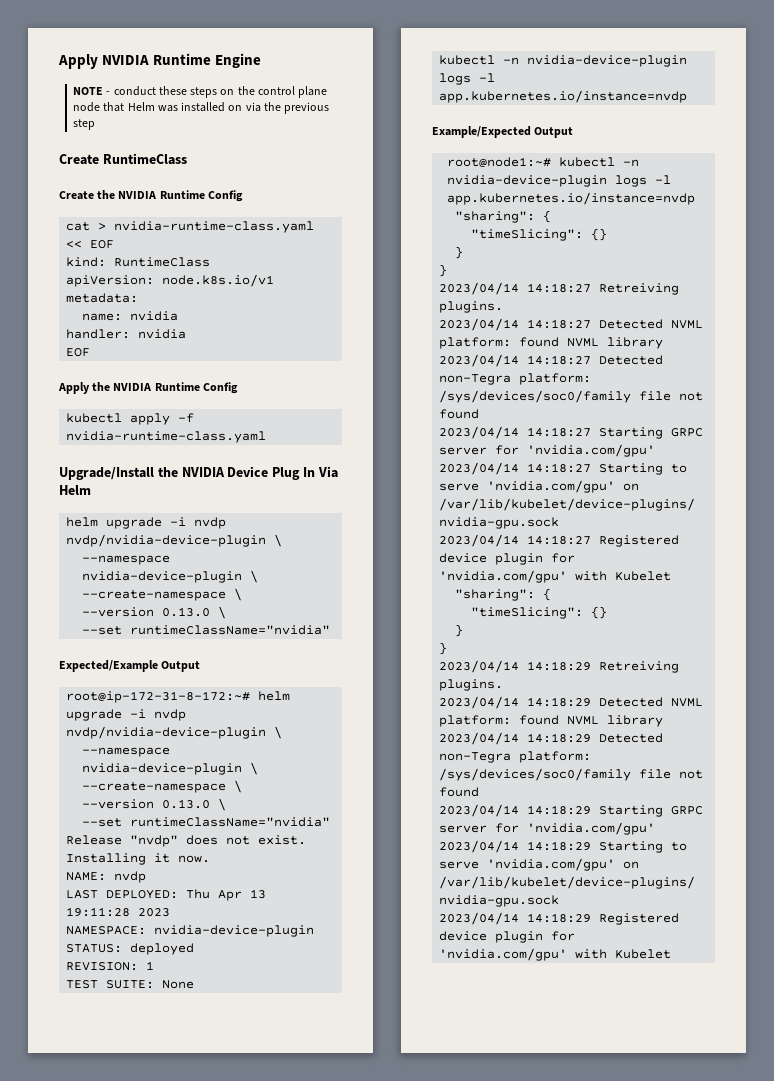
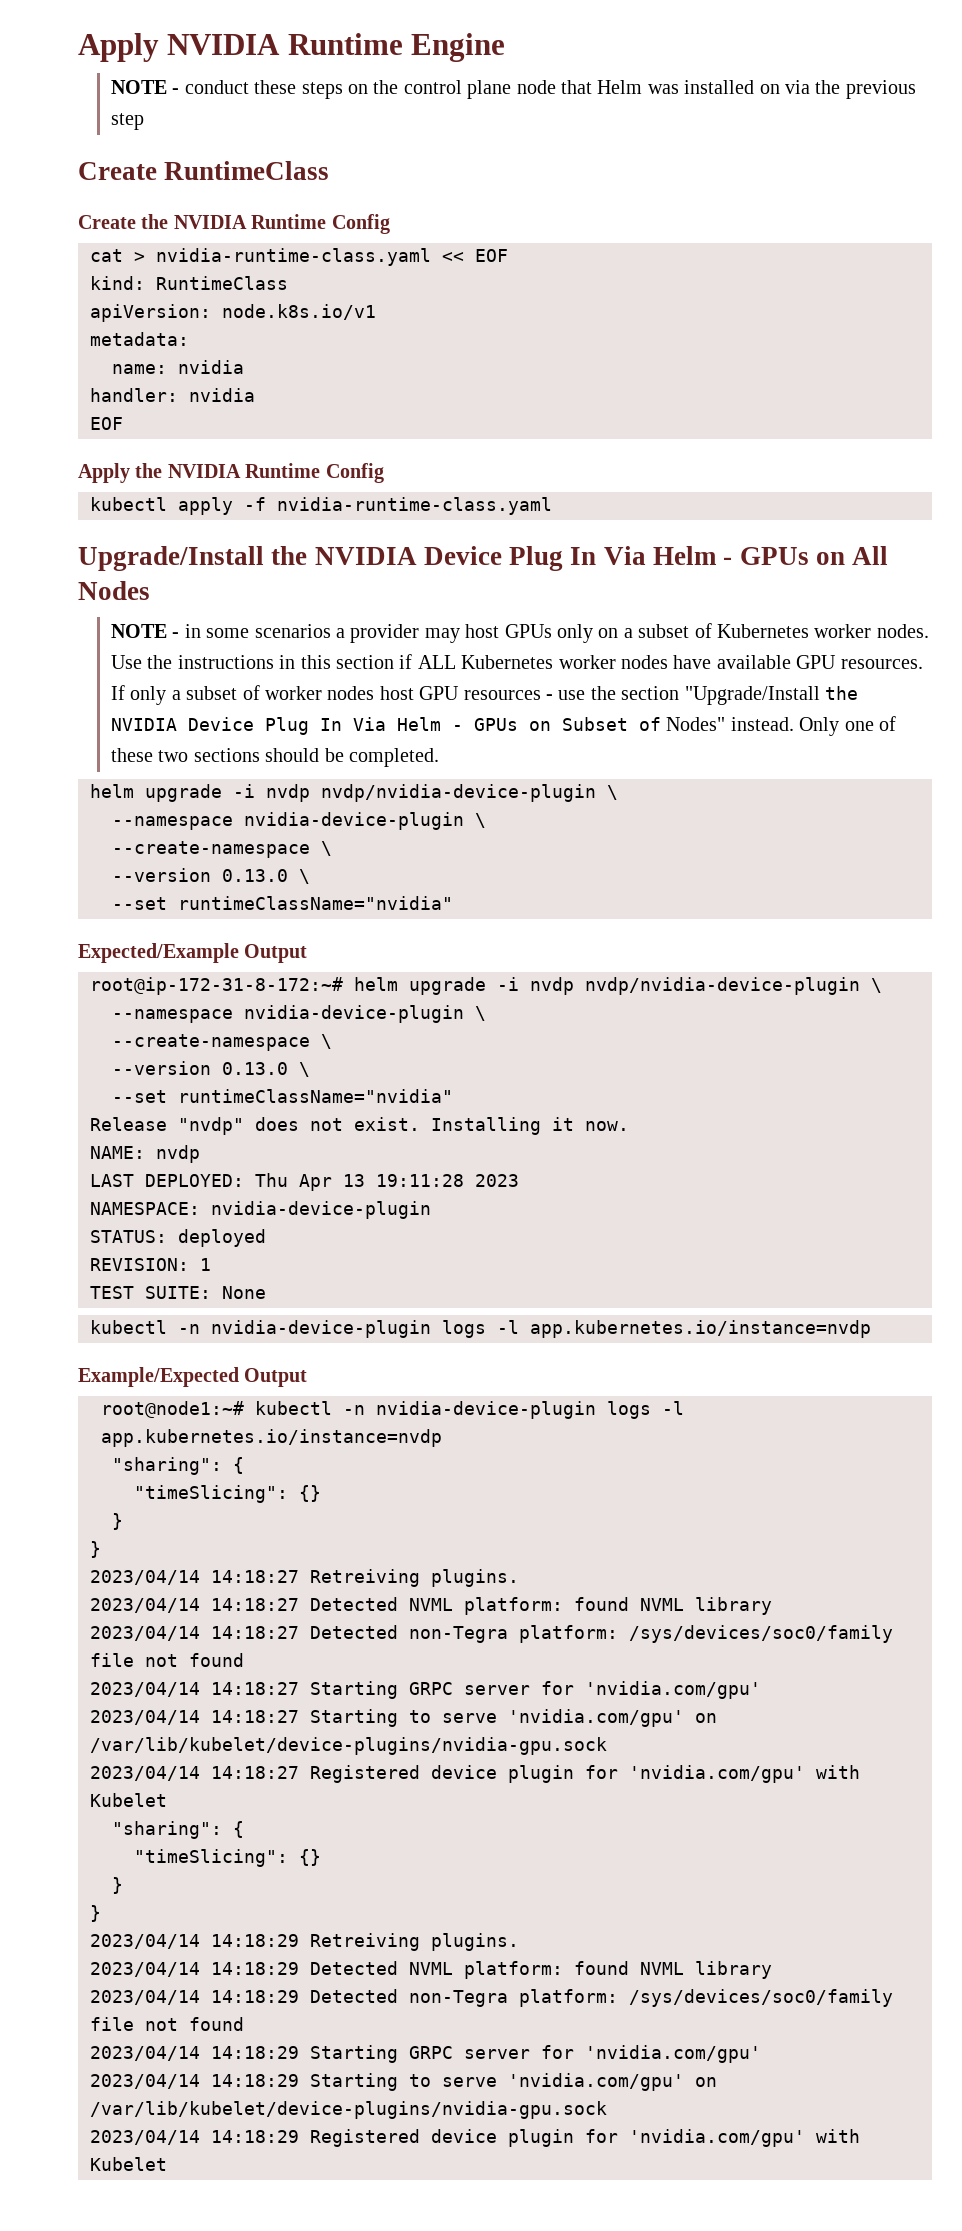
- Upgrade/Install the NVIDIA Device Plug In Via Helm
+ Upgrade/Install the NVIDIA Device Plug In Via Helm - GPUs on All Nodes
+ NOTE - in some scenarios a provider may host GPUs only on a subset of Kubernetes worker nodes. Use the instructions in this section if ALL Kubernetes worker nodes have available GPU resources. If only a subset of worker nodes host GPU resources - use the section "Upgrade/Install the NVIDIA Device Plug In Via Helm - GPUs on Subset of Nodes" instead. Only one of these two sections should be completed.

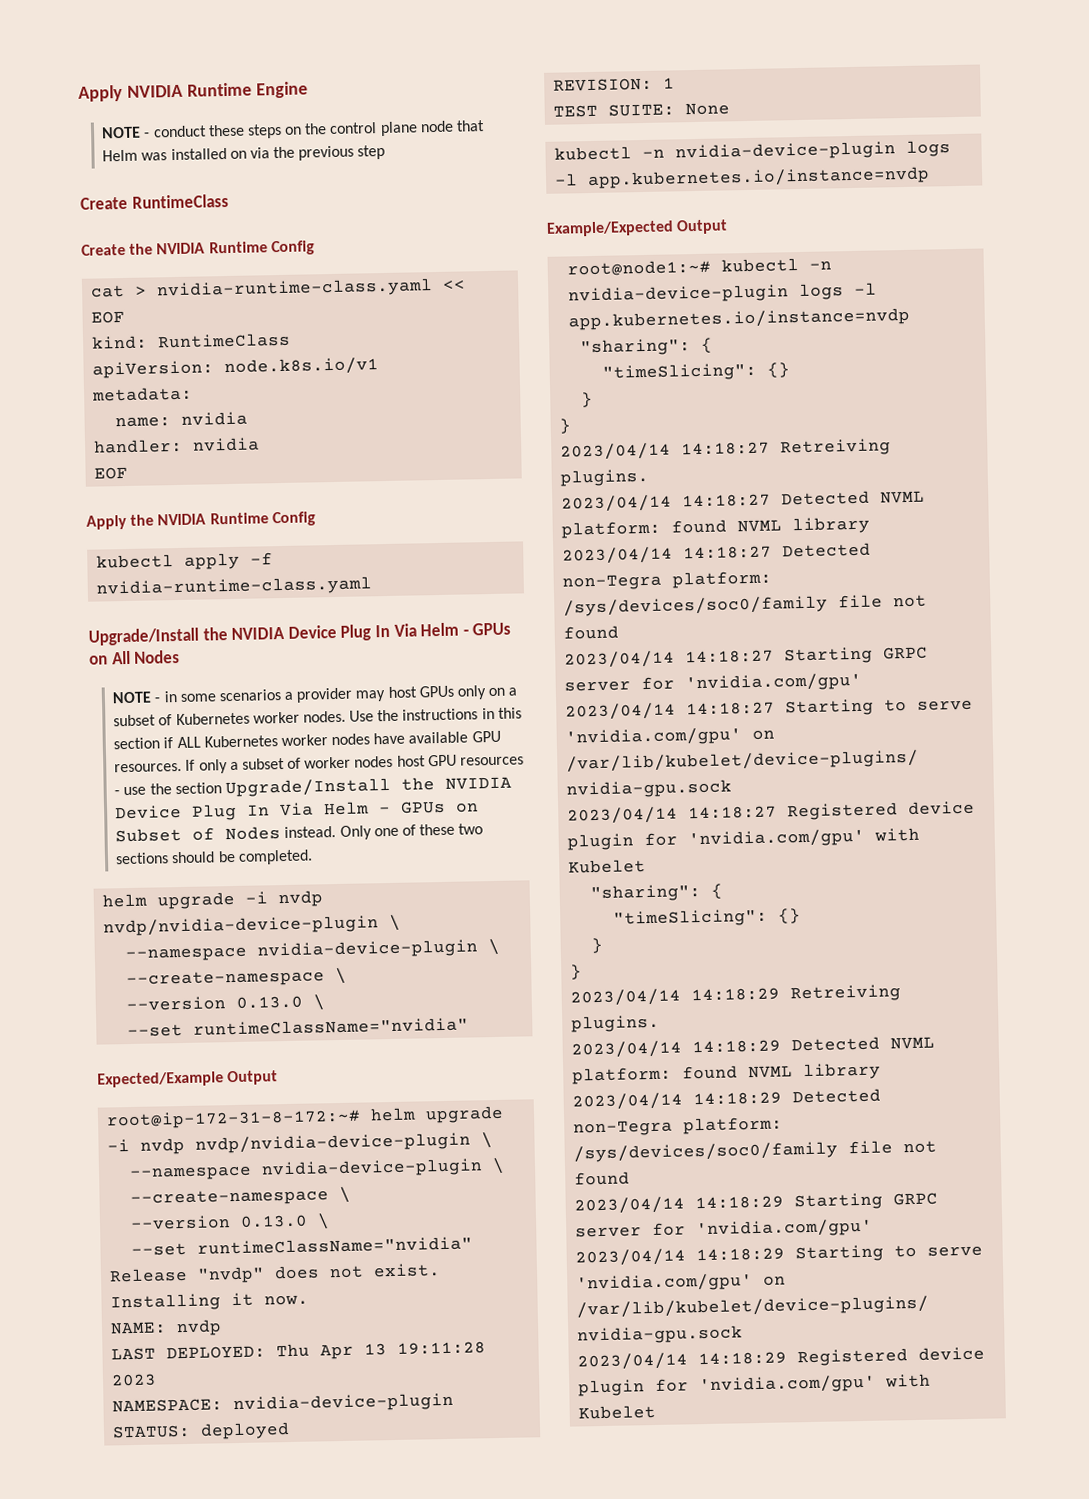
- If only a subset of worker nodes host GPU resources - use the section "Upgrade/Install the NVIDIA Device Plug In Via Helm - GPUs on Subset of Nodes" instead.
+ If only a subset of worker nodes host GPU resources - use the section Upgrade/Install the NVIDIA Device Plug In Via Helm - GPUs on Subset of Nodes instead.

